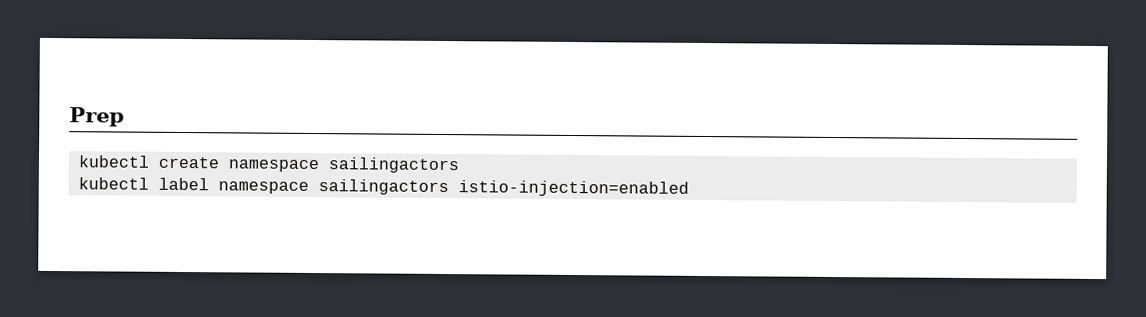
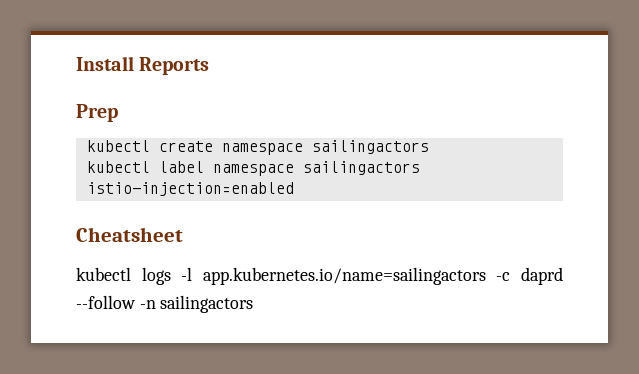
+ Install Reports
+ Cheatsheet
+ kubectl logs -l app.kubernetes.io/name=sailingactors -c daprd --follow -n sailingactors

